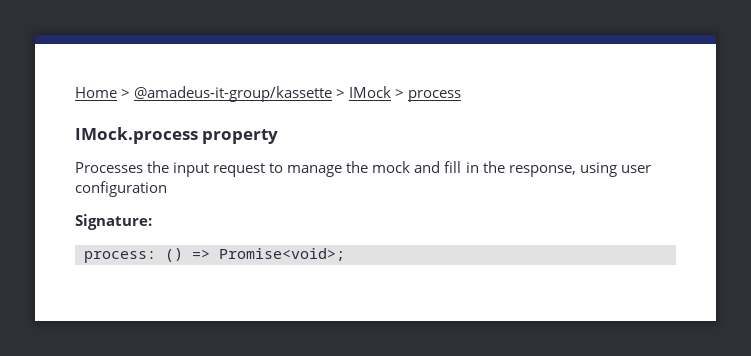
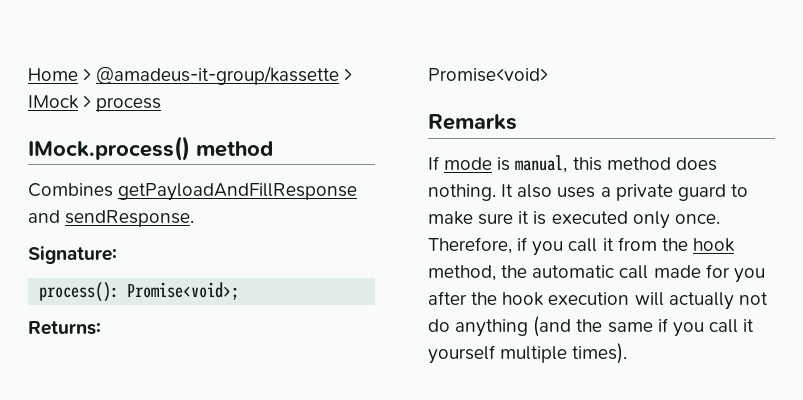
- IMock.process property
- Processes the input request to manage the mock and fill in the response, using user configuration
+ IMock.process() method
+ Combines getPayloadAndFillResponse and sendResponse.
  Signature:
- process: () => Promise<void>;
+ process(): Promise<void>;
+ Returns:
+ Promise<void>
+ Remarks
+ If mode is manual, this method does nothing. It also uses a private guard to make sure it is executed only once. Therefore, if you call it from the hook method, the automatic call made for you after the hook execution will actually not do anything (and the same if you call it yourself multiple times).

